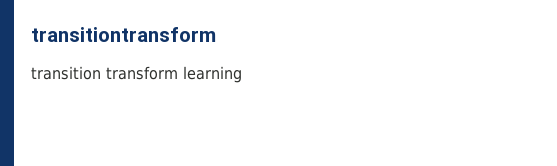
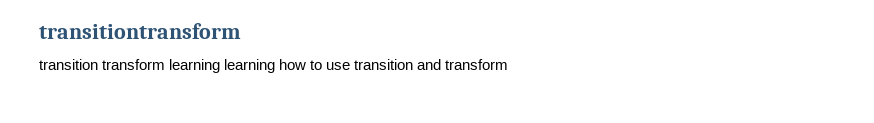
- transition transform learning
+ transition transform learning learning how to use transition and transform

